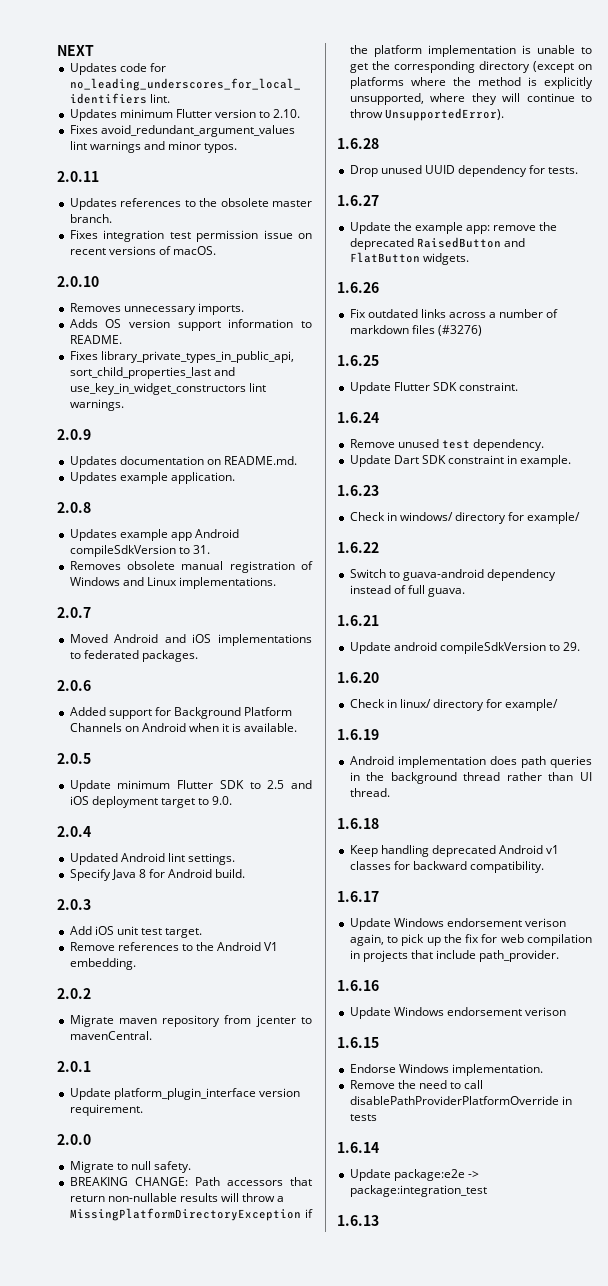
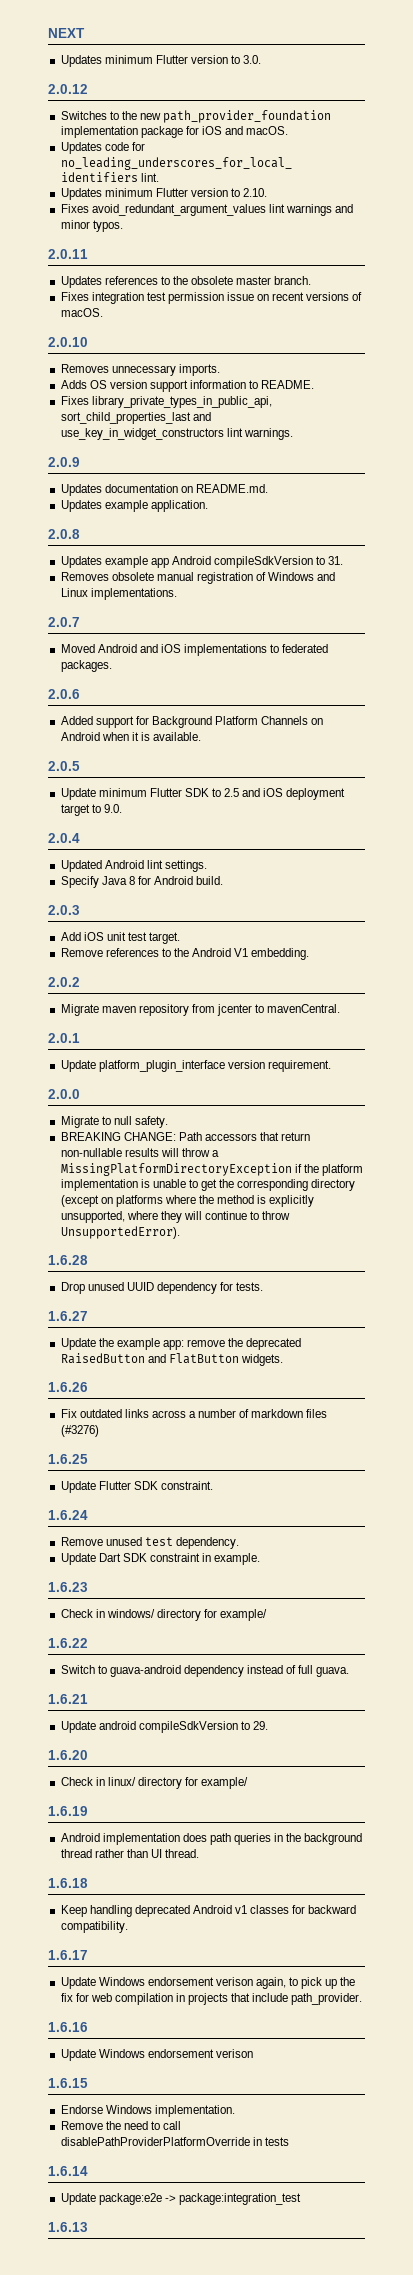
+ Updates minimum Flutter version to 3.0.
+ 2.0.12
+ Switches to the new path_provider_foundation implementation package for iOS and macOS.

